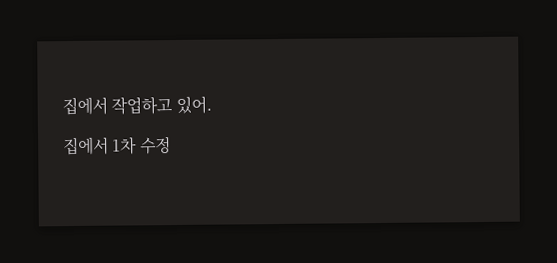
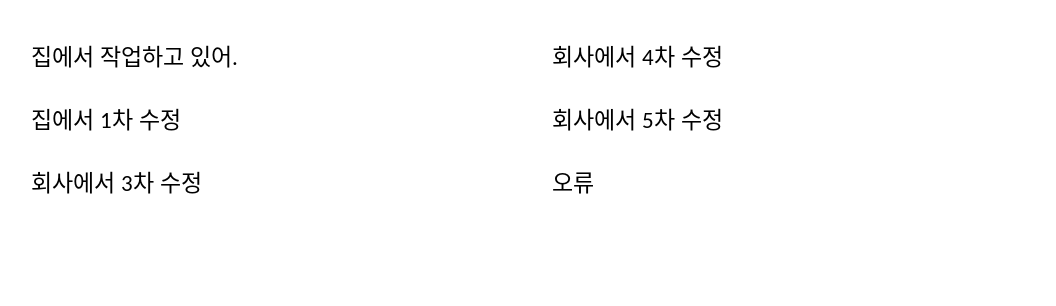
+ 회사에서 3차 수정
+ 회사에서 4차 수정
+ 회사에서 5차 수정
+ 오류

